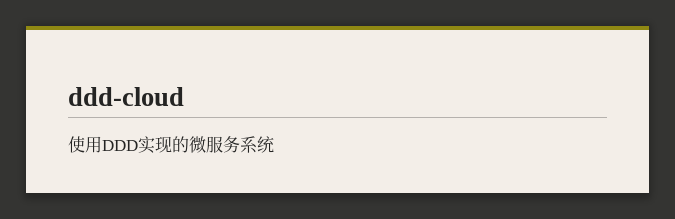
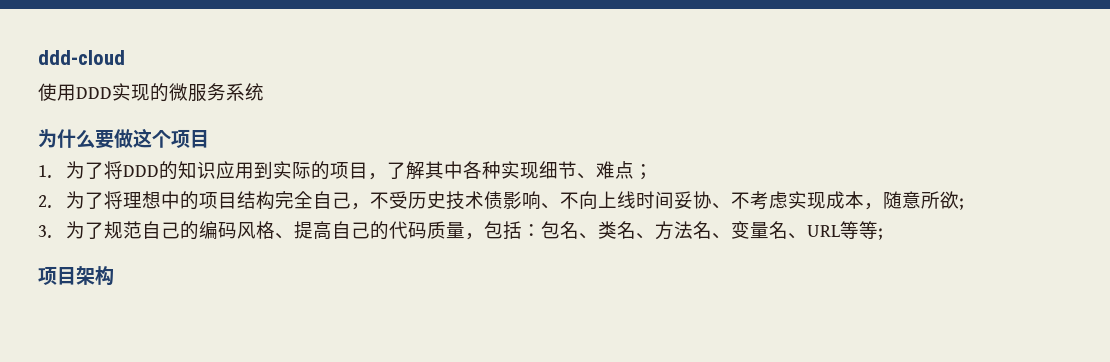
+ 为什么要做这个项目
+ 1.为了将DDD的知识应用到实际的项目，了解其中各种实现细节、难点；
+ 2.为了将理想中的项目结构完全自己，不受历史技术债影响、不向上线时间妥协、不考虑实现成本，随意所欲;
+ 3.为了规范自己的编码风格、提高自己的代码质量，包括：包名、类名、方法名、变量名、URL等等;
+ 项目架构

